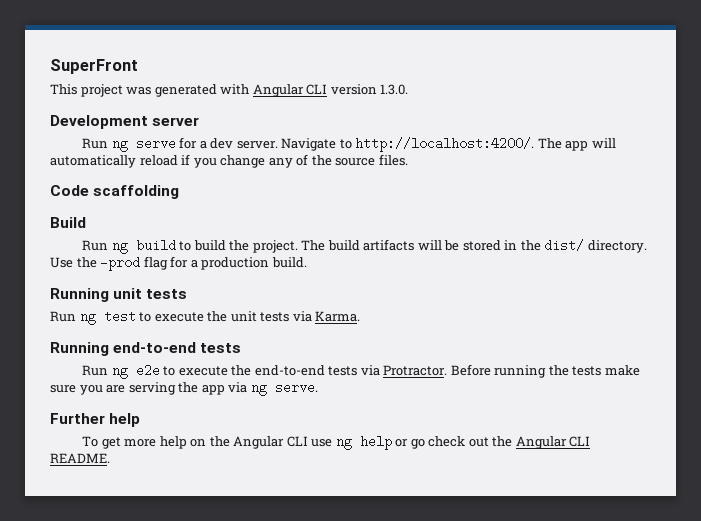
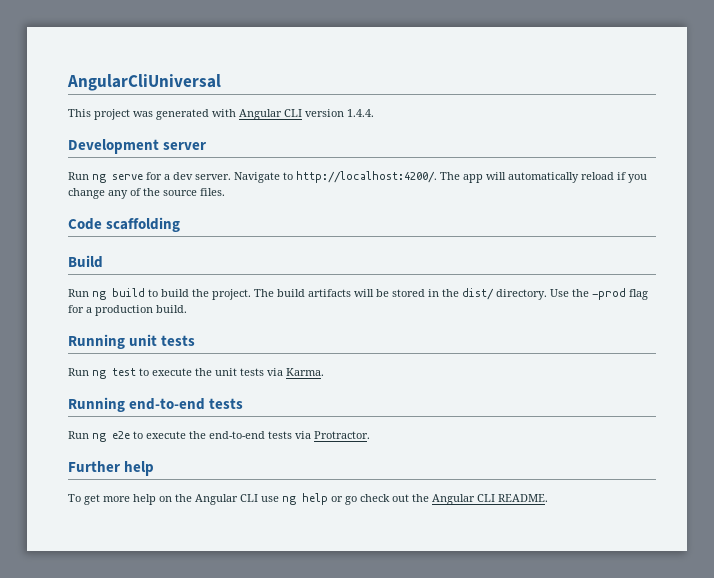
- SuperFront
+ AngularCliUniversal
- This project was generated with Angular CLI version 1.3.0.
+ This project was generated with Angular CLI version 1.4.4.
- Before running the tests make sure you are serving the app via ng serve.

